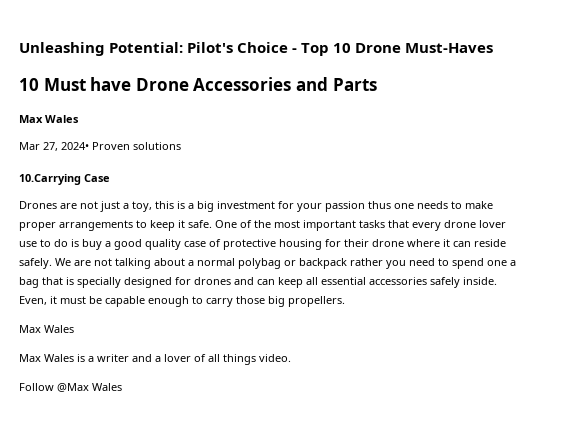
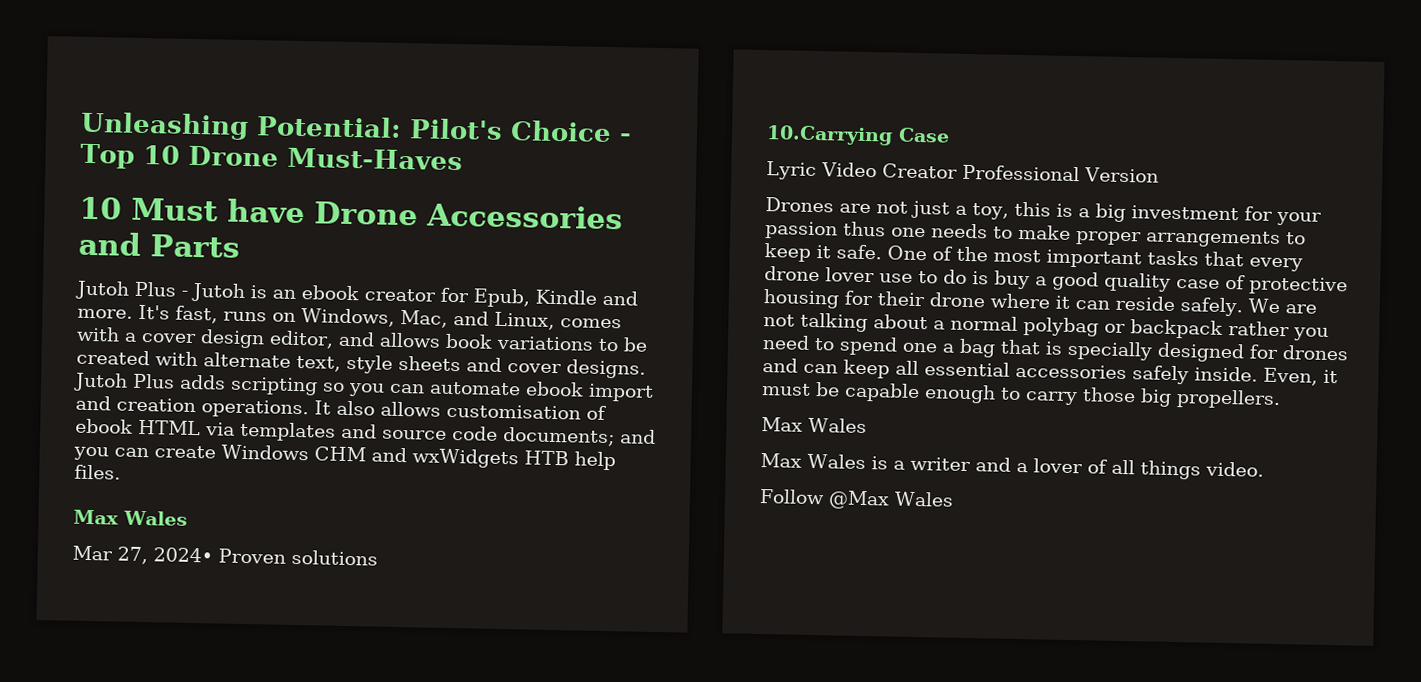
+ Jutoh Plus - Jutoh is an ebook creator for Epub, Kindle and more. It's fast, runs on Windows, Mac, and Linux, comes with a cover design editor, and allows book variations to be created with alternate text, style sheets and cover designs. Jutoh Plus adds scripting so you can automate ebook import and creation operations. It also allows customisation of ebook HTML via templates and source code documents; and you can create Windows CHM and wxWidgets HTB help files.
+ Lyric Video Creator Professional Version

